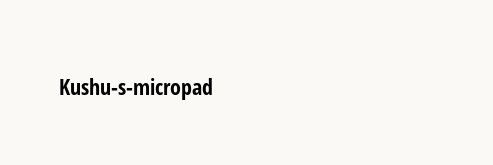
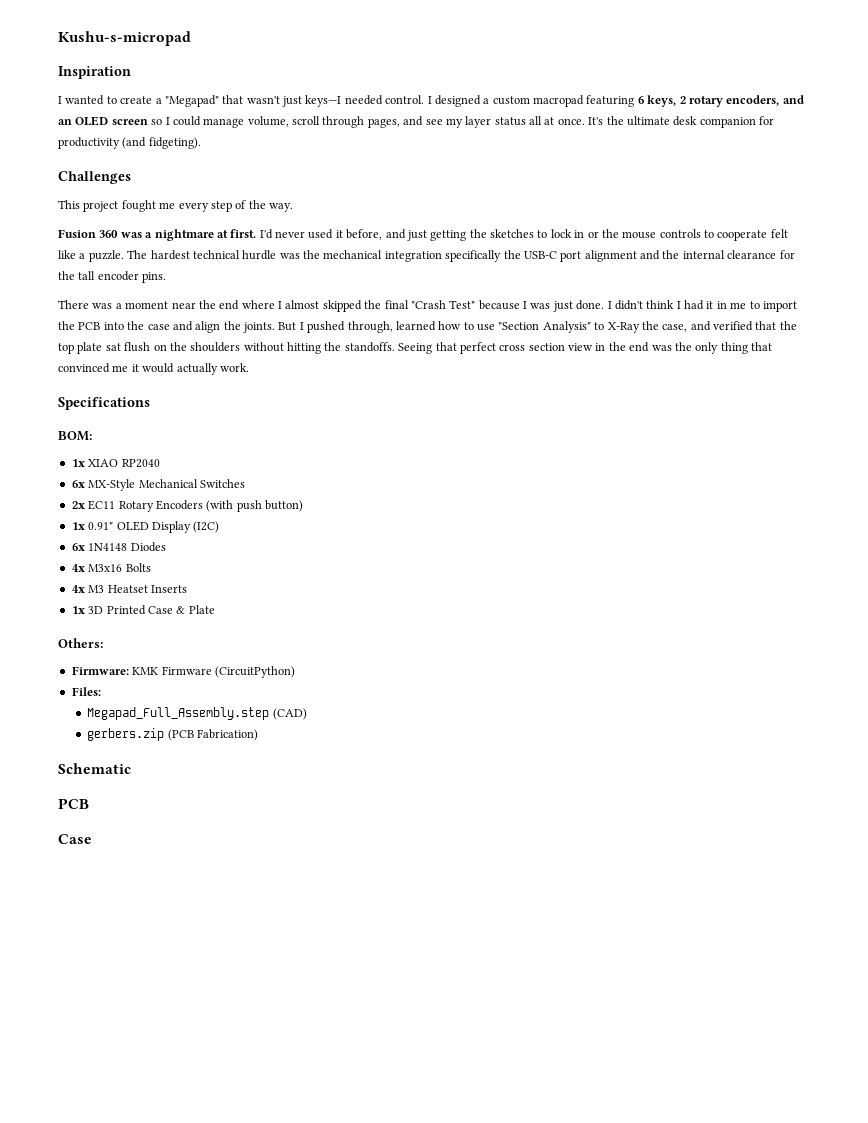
+ Inspiration
+ I wanted to create a "Megapad" that wasn't just keys—I needed control. I designed a custom macropad featuring 6 keys, 2 rotary encoders, and an OLED screen so I could manage volume, scroll through pages, and see my layer status all at once. It's the ultimate desk companion for productivity (and fidgeting).
+ Challenges
+ This project fought me every step of the way.
+ Fusion 360 was a nightmare at first. I'd never used it before, and just getting the sketches to lock in or the mouse controls to cooperate felt like a puzzle. The hardest technical hurdle was the mechanical integration specifically the USB-C port alignment and the internal clearance for the tall encoder pins.
+ There was a moment near the end where I almost skipped the final "Crash Test" because I was just done. I didn't think I had it in me to import the PCB into the case and align the joints. But I pushed through, learned how to use "Section Analysis" to X-Ray the case, and verified that the top plate sat flush on the shoulders without hitting the standoffs. Seeing that perfect cross section view in the end was the only thing that convinced me it would actually work.
+ Specifications
+ BOM:
+ 1x XIAO RP2040
+ 6x MX-Style Mechanical Switches
+ 2x EC11 Rotary Encoders (with push button)
+ 1x 0.91" OLED Display (I2C)
+ 6x 1N4148 Diodes
+ 4x M3x16 Bolts
+ 4x M3 Heatset Inserts
+ 1x 3D Printed Case & Plate
+ Others:
+ Firmware: KMK Firmware (CircuitPython)
+ Files:
+ Megapad_Full_Assembly.step (CAD)
+ gerbers.zip (PCB Fabrication)
+ Schematic
+ PCB
+ Case

